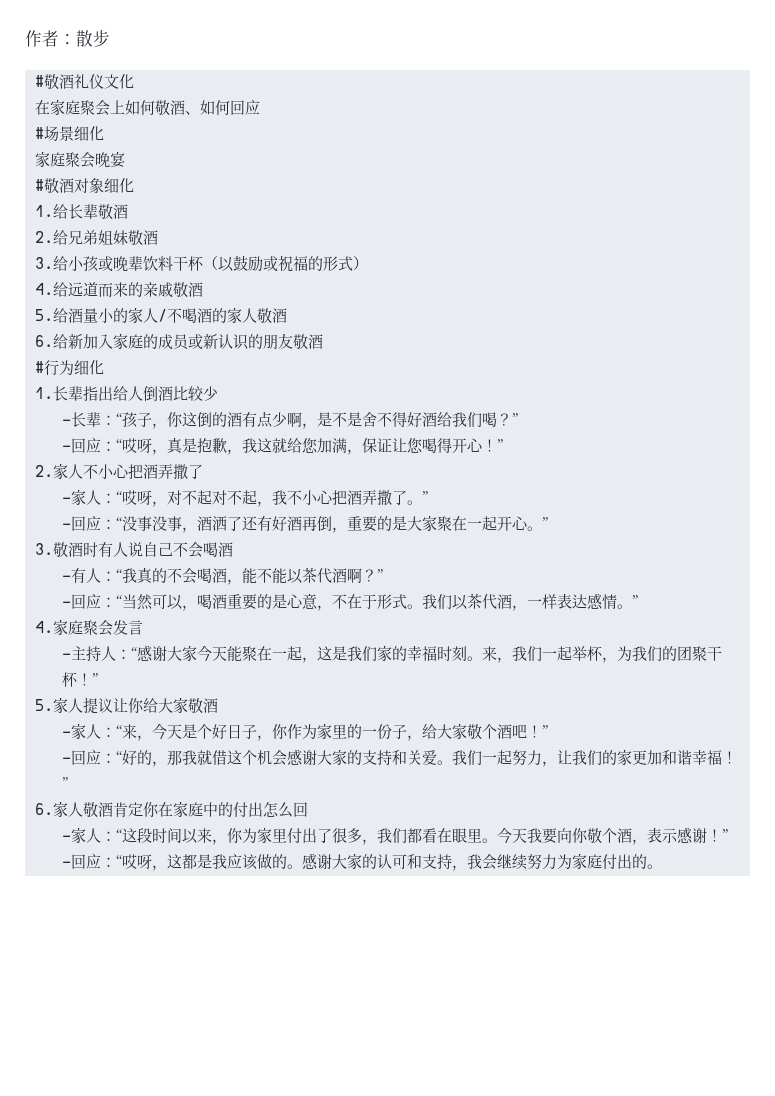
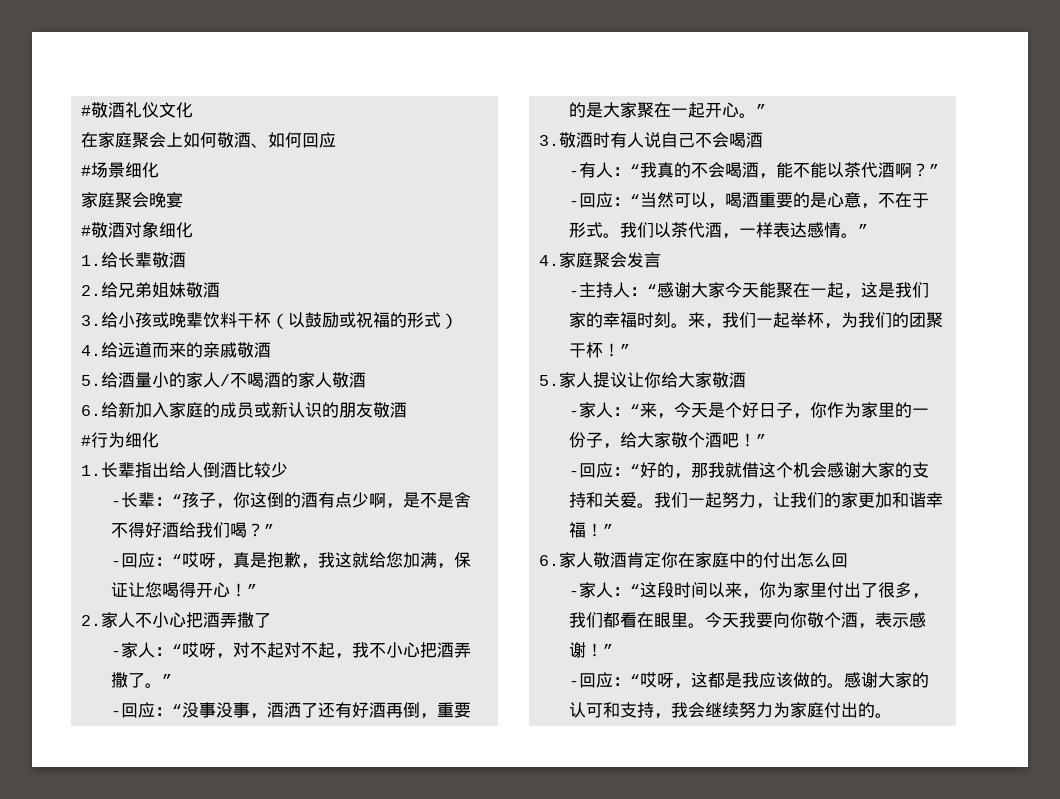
- 作者：散步

